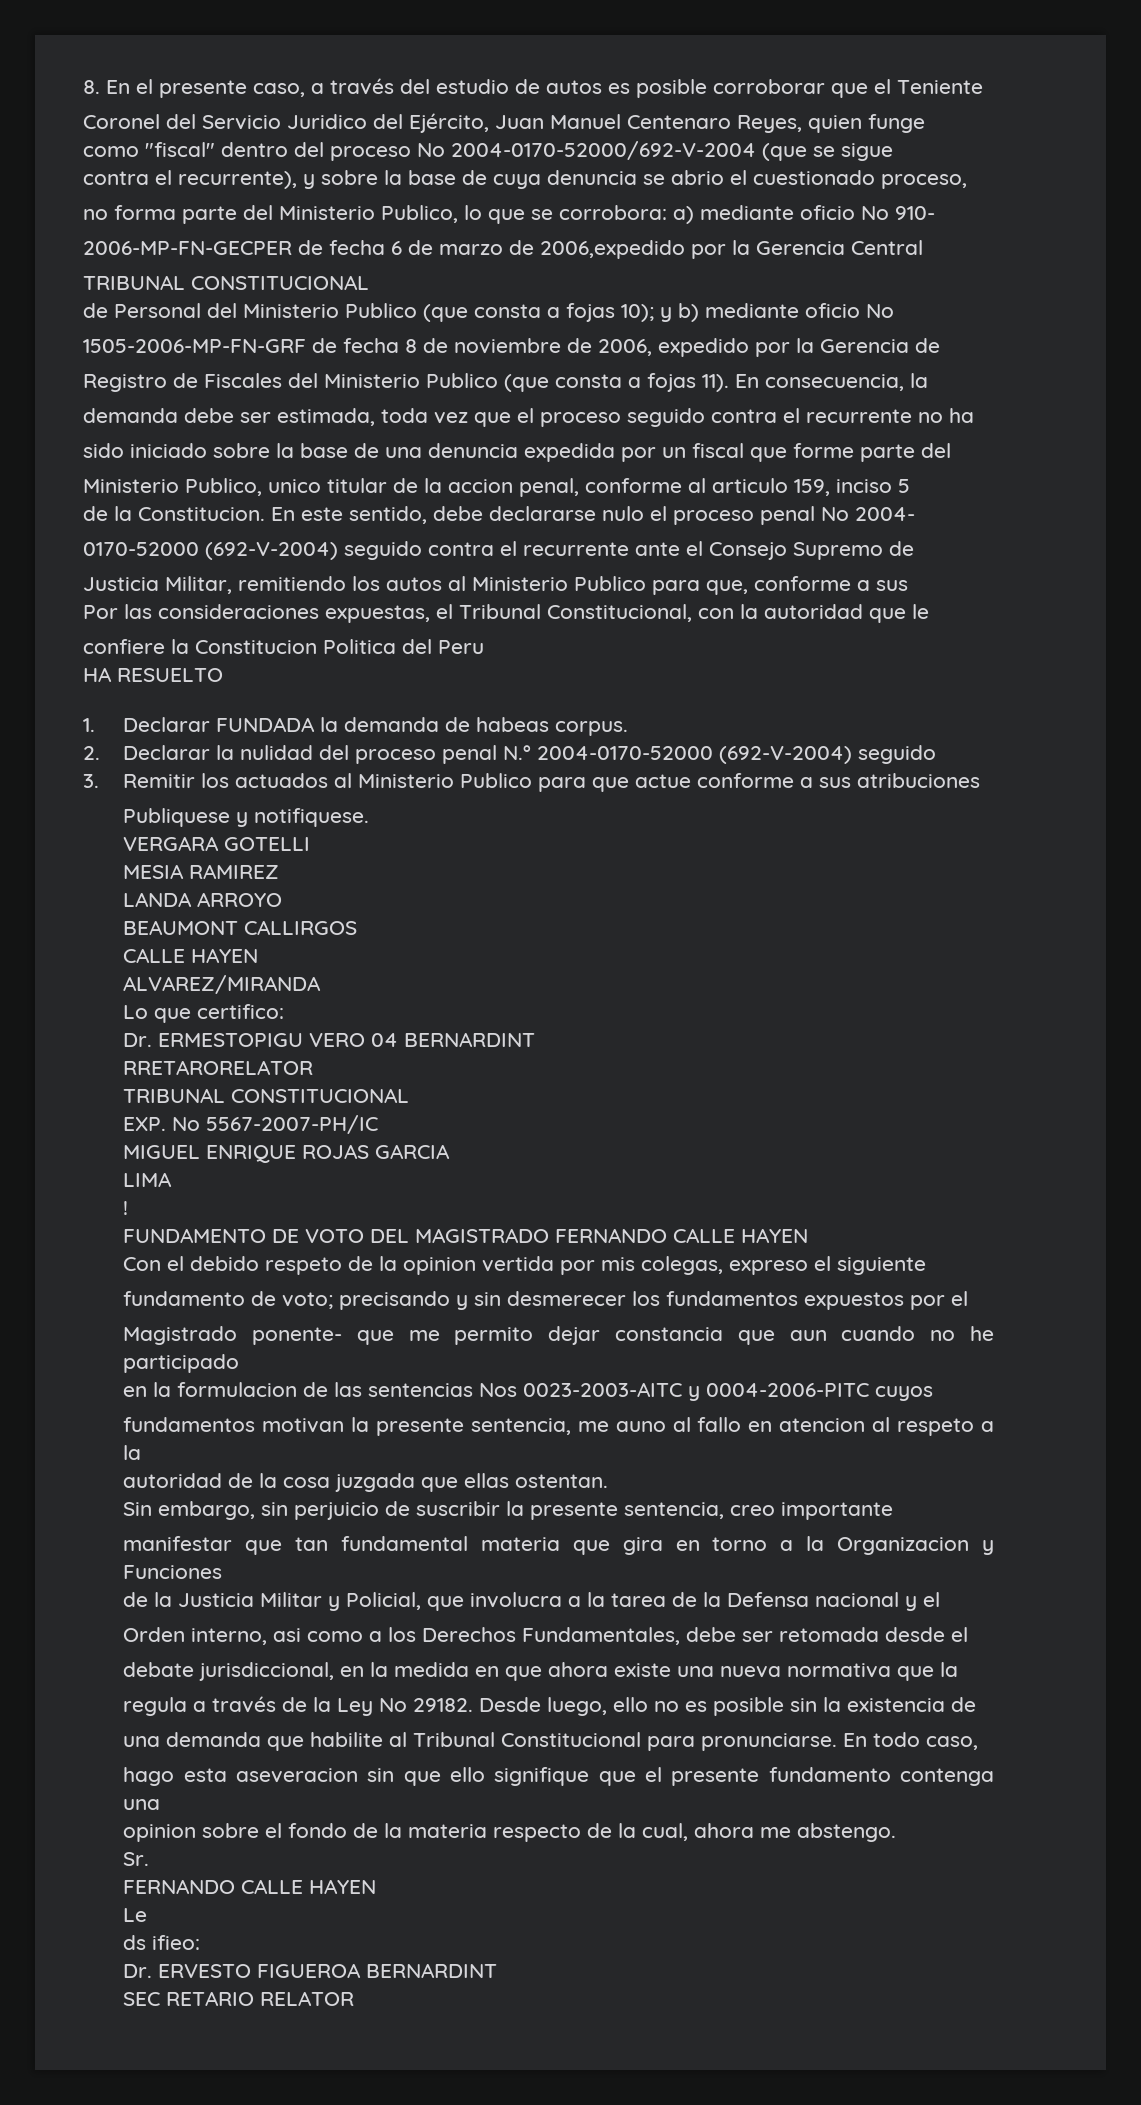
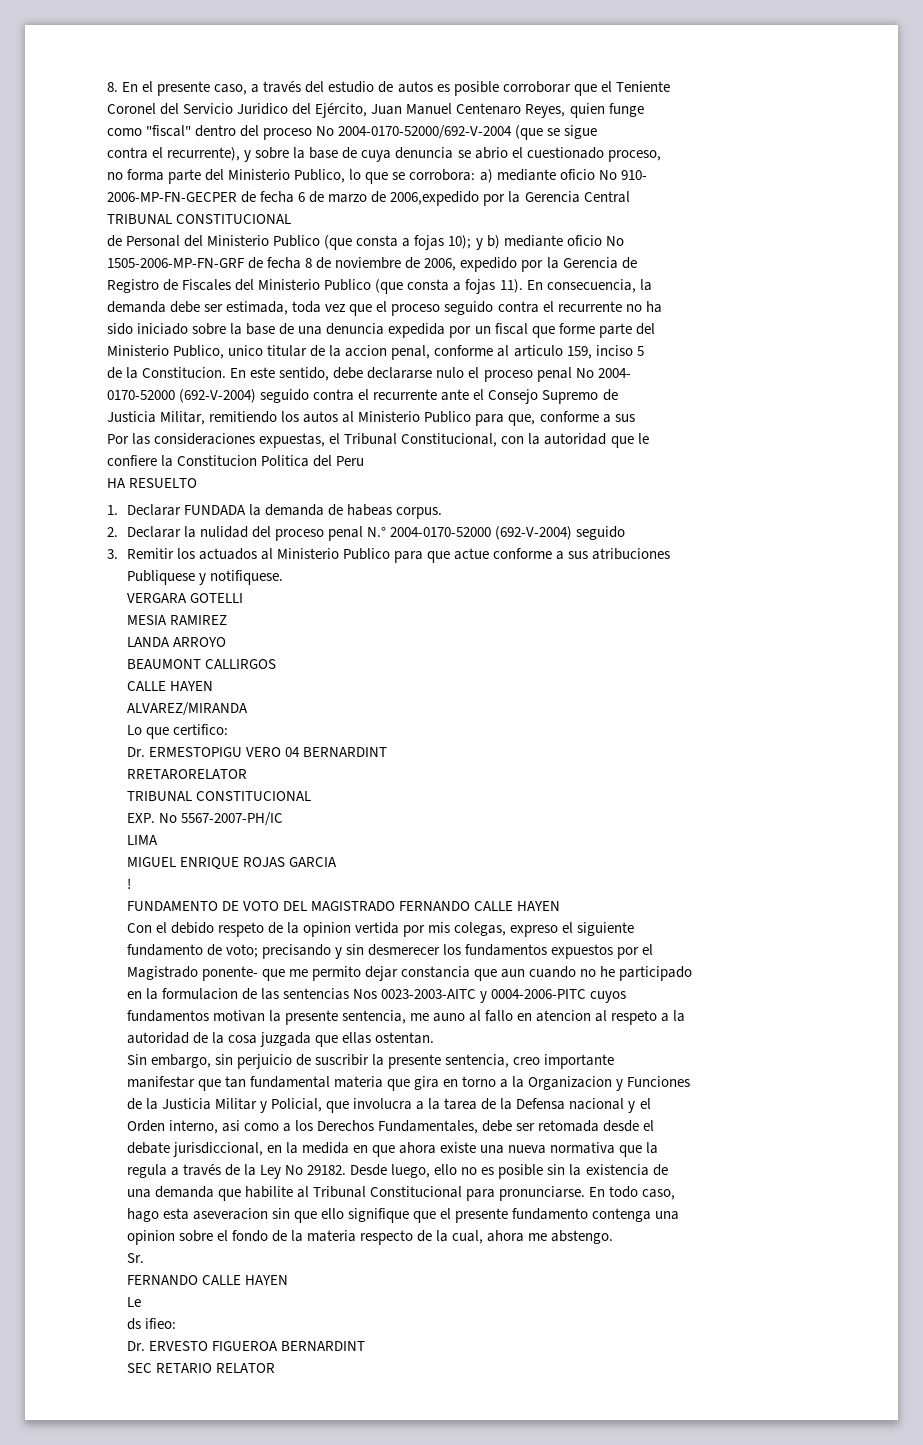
+ LIMA
- LIMA

